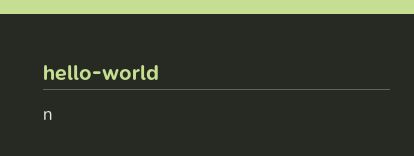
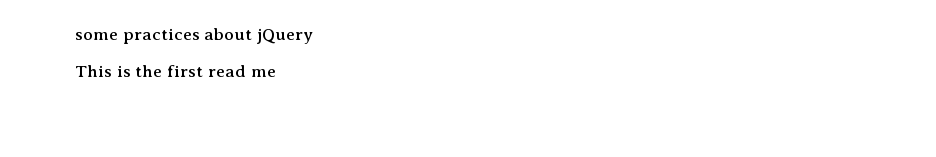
- hello-world
- n
+ some practices about jQuery
+ This is the first read me

